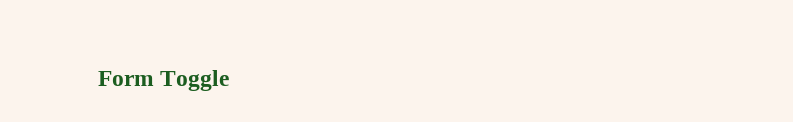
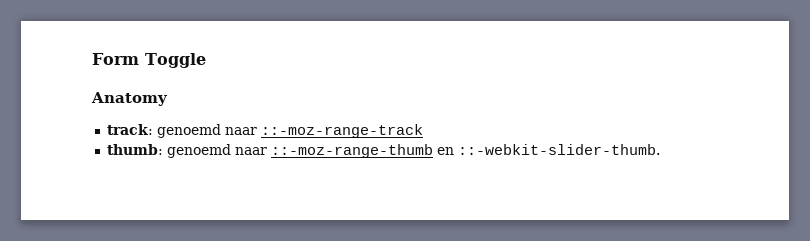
+ Anatomy
+ track: genoemd naar ::-moz-range-track
+ thumb: genoemd naar ::-moz-range-thumb en ::-webkit-slider-thumb.

